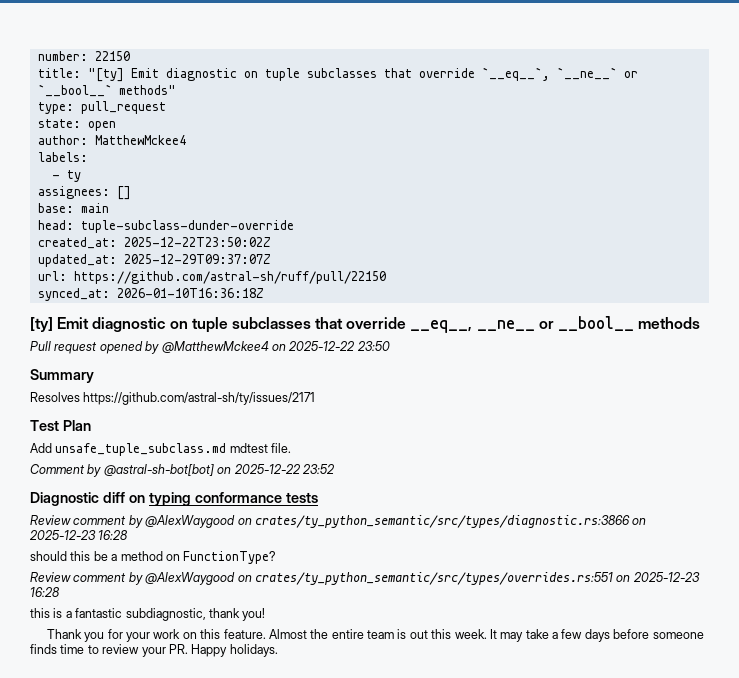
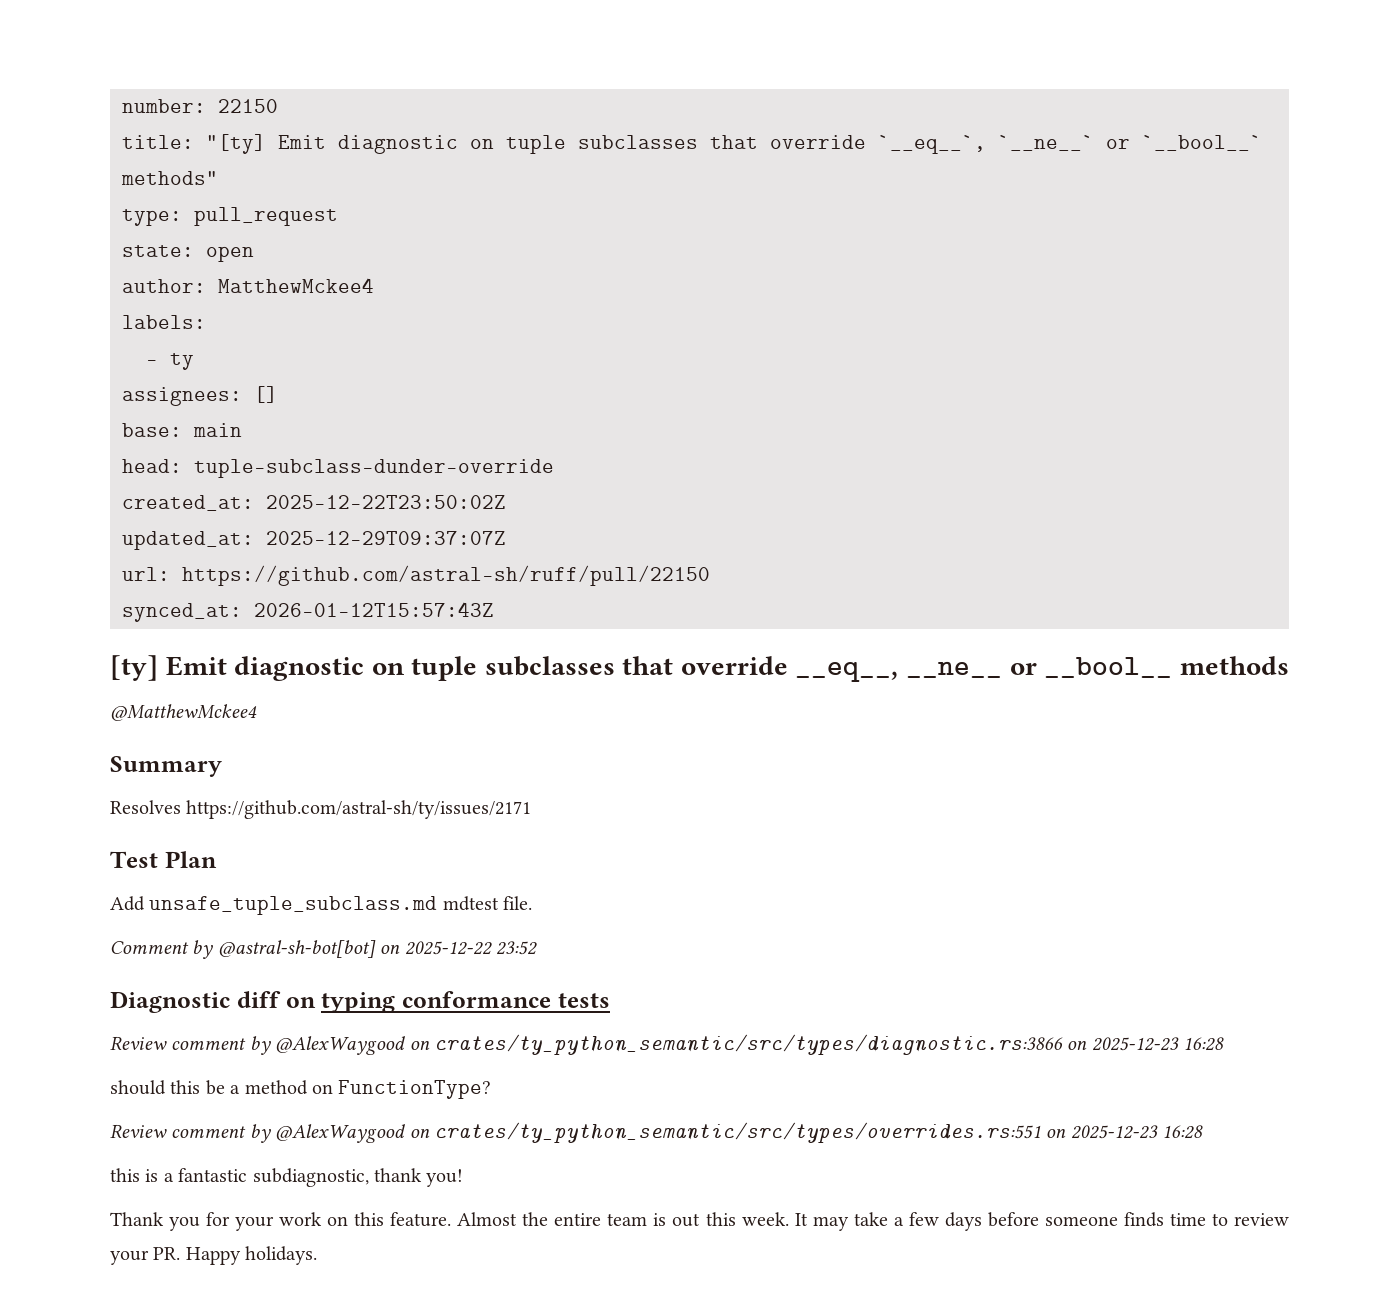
- synced_at: 2026-01-10T16:36:18Z
+ synced_at: 2026-01-12T15:57:43Z
- Pull request opened by @MatthewMckee4 on 2025-12-22 23:50
+ @MatthewMckee4

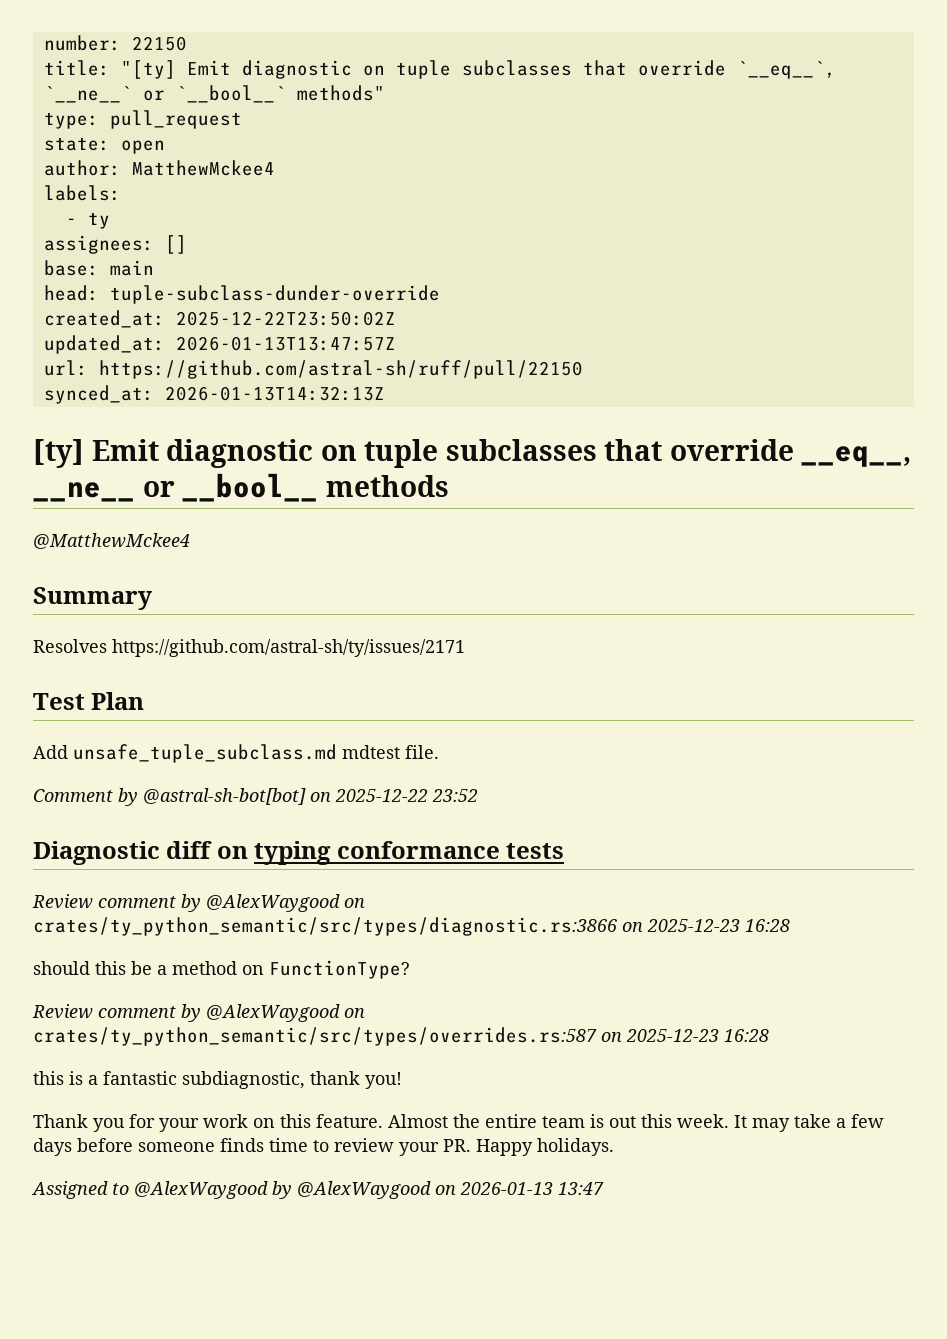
- updated_at: 2025-12-29T09:37:07Z
+ updated_at: 2026-01-13T13:47:57Z
- synced_at: 2026-01-12T15:57:43Z
+ synced_at: 2026-01-13T14:32:13Z
- Review comment by @AlexWaygood on crates/ty_python_semantic/src/types/overrides.rs:551 on 2025-12-23 16:28
+ Review comment by @AlexWaygood on crates/ty_python_semantic/src/types/overrides.rs:587 on 2025-12-23 16:28
+ Assigned to @AlexWaygood by @AlexWaygood on 2026-01-13 13:47

